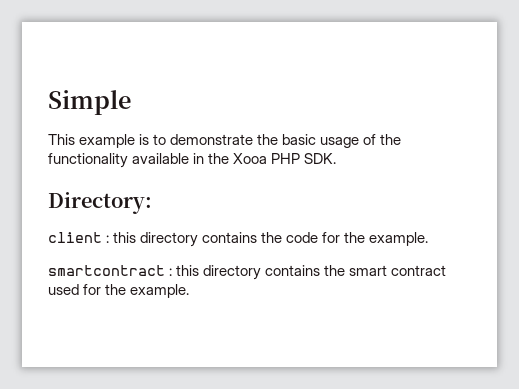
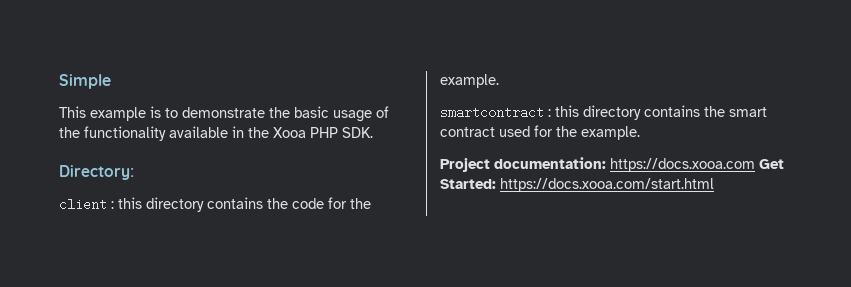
+ Project documentation: https://docs.xooa.com Get Started: https://docs.xooa.com/start.html

